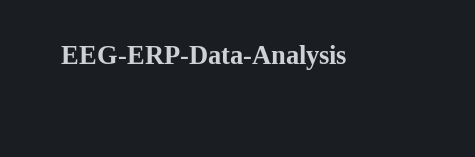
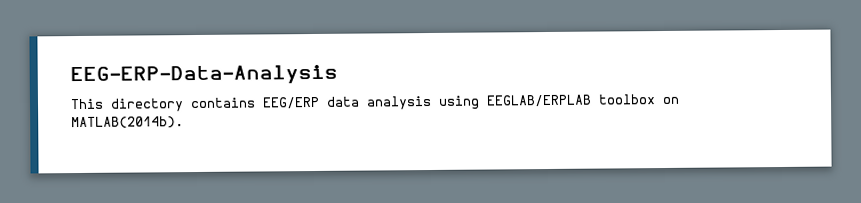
+ This directory contains EEG/ERP data analysis using EEGLAB/ERPLAB toolbox on MATLAB(2014b).

